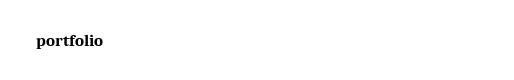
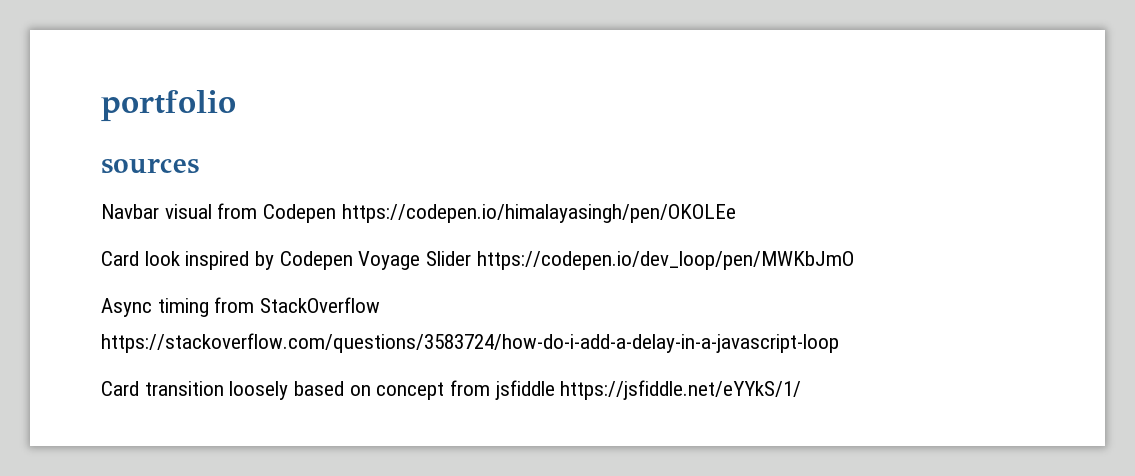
+ sources
+ Navbar visual from Codepen https://codepen.io/himalayasingh/pen/OKOLEe
+ Card look inspired by Codepen Voyage Slider https://codepen.io/dev_loop/pen/MWKbJmO
+ Async timing from StackOverflow https://stackoverflow.com/questions/3583724/how-do-i-add-a-delay-in-a-javascript-loop
+ Card transition loosely based on concept from jsfiddle https://jsfiddle.net/eYYkS/1/

